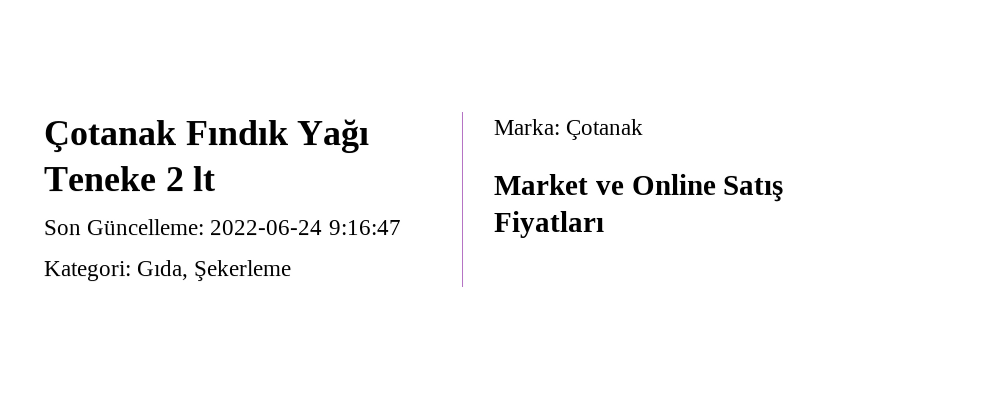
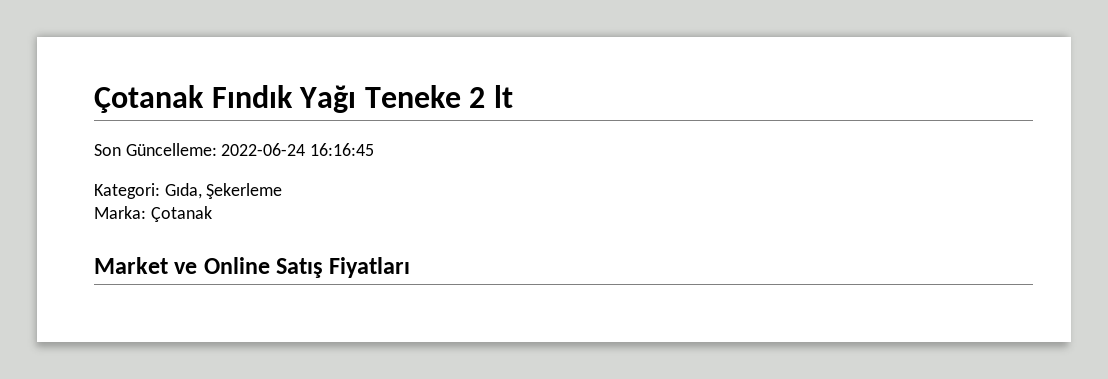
- Son Güncelleme: 2022-06-24 9:16:47
+ Son Güncelleme: 2022-06-24 16:16:45

